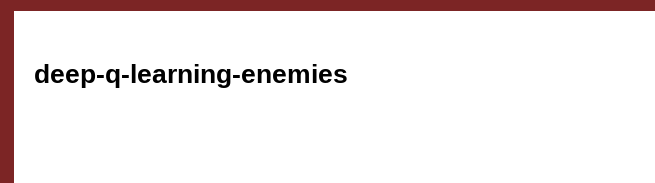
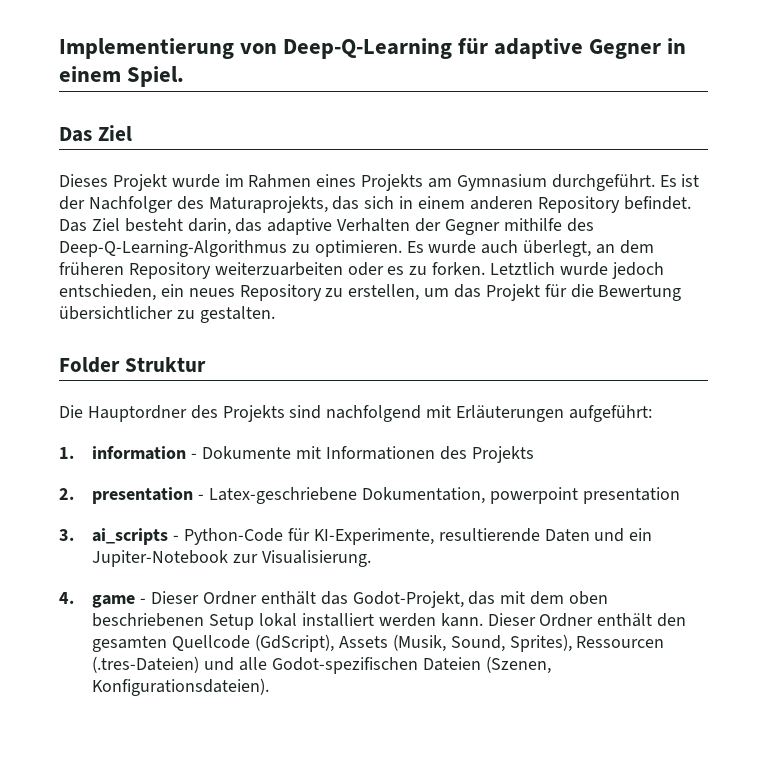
- deep-q-learning-enemies
+ Implementierung von Deep-Q-Learning für adaptive Gegner in einem Spiel.
+ Das Ziel
+ Dieses Projekt wurde im Rahmen eines Projekts am Gymnasium durchgeführt. Es ist der Nachfolger des Maturaprojekts, das sich in einem anderen Repository befindet. Das Ziel besteht darin, das adaptive Verhalten der Gegner mithilfe des Deep-Q-Learning-Algorithmus zu optimieren. Es wurde auch überlegt, an dem früheren Repository weiterzuarbeiten oder es zu forken. Letztlich wurde jedoch entschieden, ein neues Repository zu erstellen, um das Projekt für die Bewertung übersichtlicher zu gestalten.
+ Folder Struktur
+ Die Hauptordner des Projekts sind nachfolgend mit Erläuterungen aufgeführt:
+ 1. information - Dokumente mit Informationen des Projekts
+ 2. presentation - Latex-geschriebene Dokumentation, powerpoint presentation
+ 3. ai_scripts - Python-Code für KI-Experimente, resultierende Daten und ein Jupiter-Notebook zur Visualisierung.
+ 4. game - Dieser Ordner enthält das Godot-Projekt, das mit dem oben beschriebenen Setup lokal installiert werden kann. Dieser Ordner enthält den gesamten Quellcode (GdScript), Assets (Musik, Sound, Sprites), Ressourcen (.tres-Dateien) und alle Godot-spezifischen Dateien (Szenen, Konfigurationsdateien).

